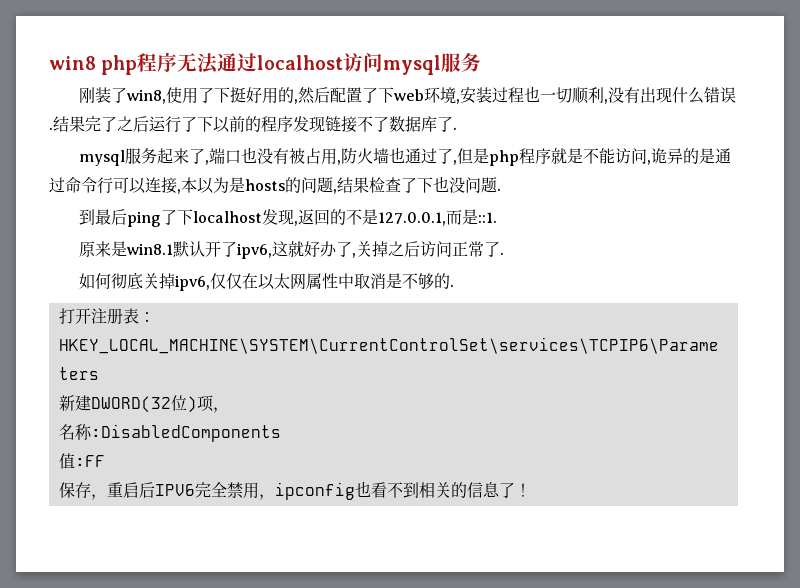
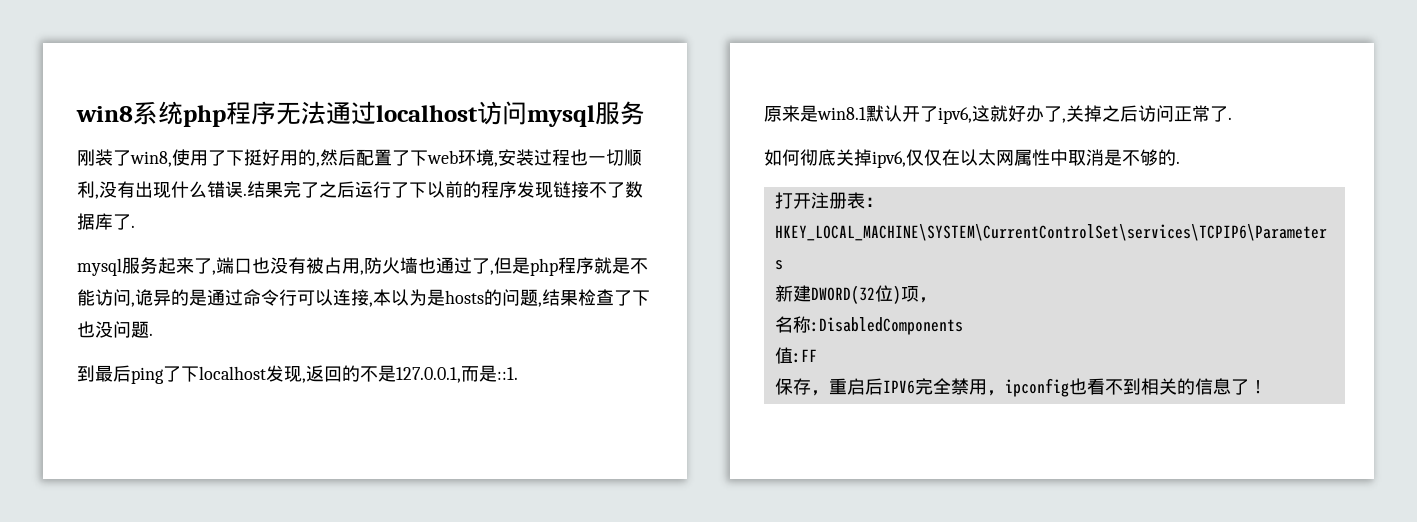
- win8 php程序无法通过localhost访问mysql服务
+ win8系统php程序无法通过localhost访问mysql服务

